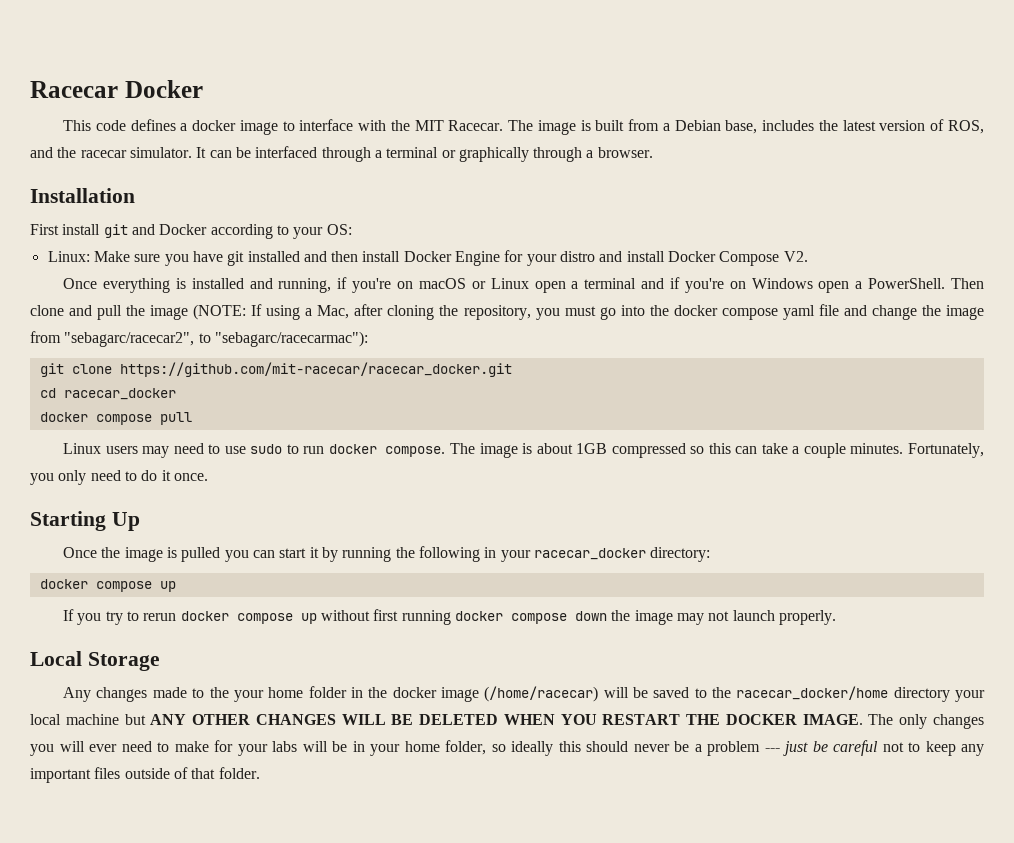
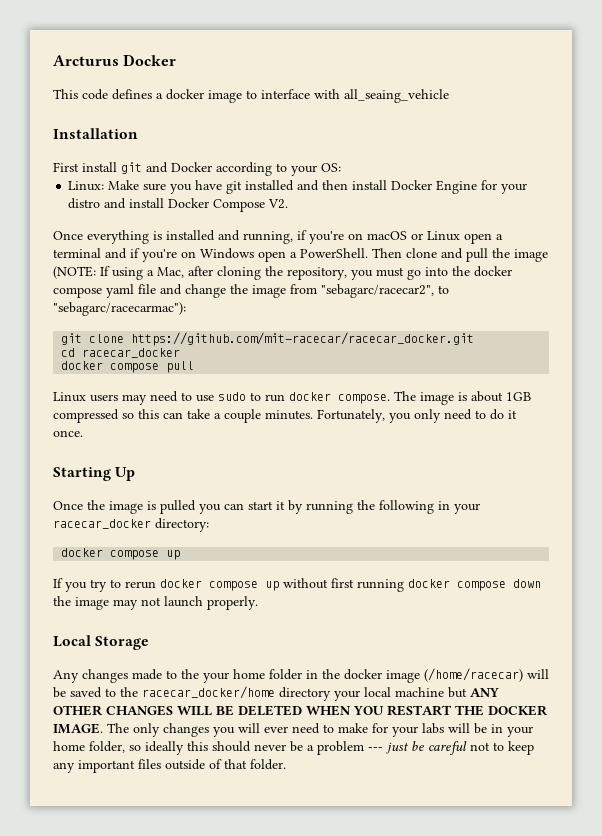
- Racecar Docker
+ Arcturus Docker
- This code defines a docker image to interface with the MIT Racecar. The image is built from a Debian base, includes the latest version of ROS, and the racecar simulator. It can be interfaced through a terminal or graphically through a browser.
+ This code defines a docker image to interface with all_seaing_vehicle

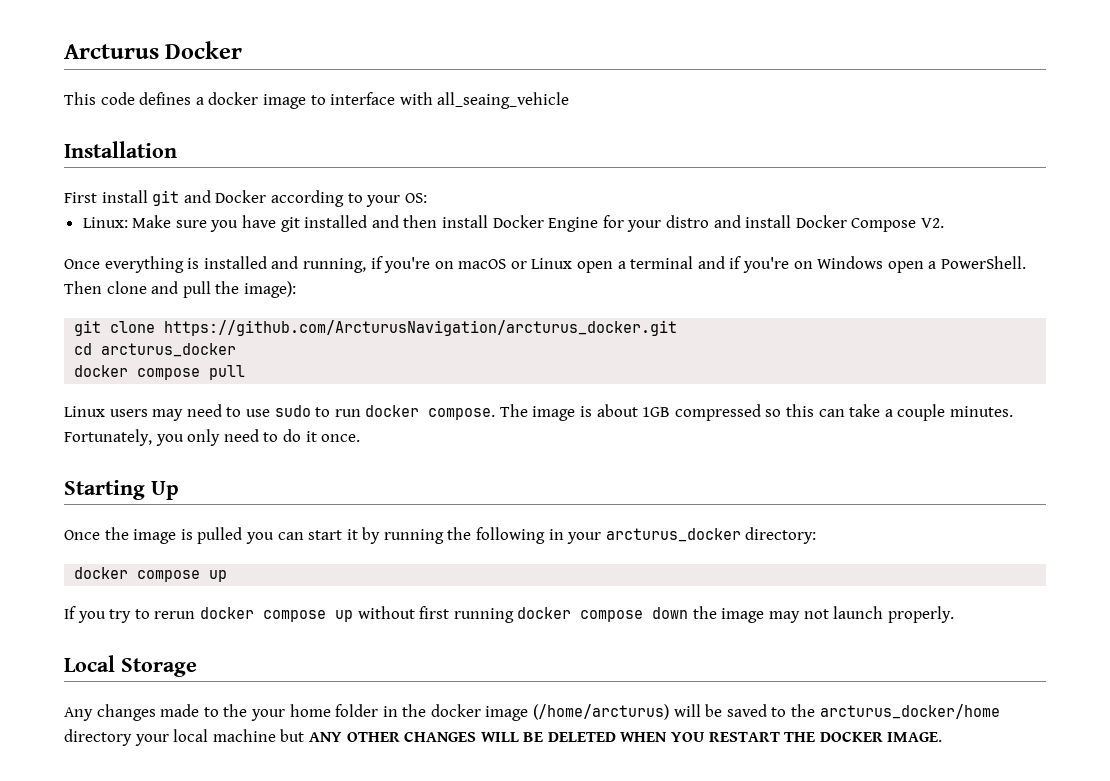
- Then clone and pull the image (NOTE: If using a Mac, after cloning the repository, you must go into the docker compose yaml file and change the image from "sebagarc/racecar2", to "sebagarc/racecarmac"):
+ Then clone and pull the image):
- git clone https://github.com/mit-racecar/racecar_docker.git
+ git clone https://github.com/ArcturusNavigation/arcturus_docker.git
- cd racecar_docker
+ cd arcturus_docker
- Once the image is pulled you can start it by running the following in your racecar_docker directory:
+ Once the image is pulled you can start it by running the following in your arcturus_docker directory:
- Any changes made to the your home folder in the docker image (/home/racecar) will be saved to the racecar_docker/home directory your local machine but ANY OTHER CHANGES WILL BE DELETED WHEN YOU RESTART THE DOCKER IMAGE. The only changes you will ever need to make for your labs will be in your home folder, so ideally this should never be a problem --- just be careful not to keep any important files outside of that folder.
+ Any changes made to the your home folder in the docker image (/home/arcturus) will be saved to the arcturus_docker/home directory your local machine but ANY OTHER CHANGES WILL BE DELETED WHEN YOU RESTART THE DOCKER IMAGE.

